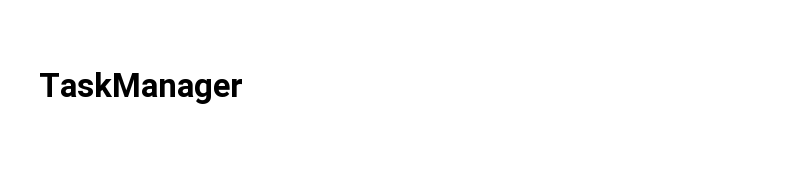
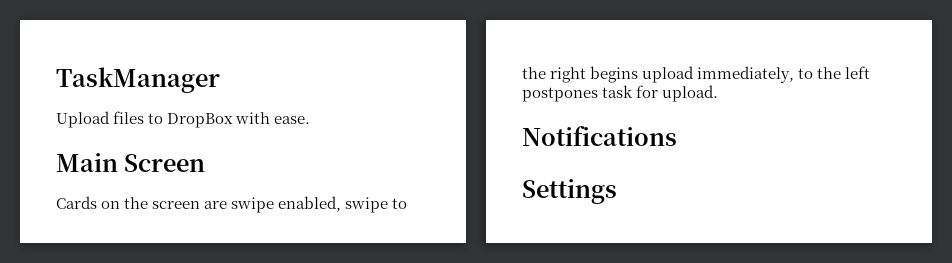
+ Upload files to DropBox with ease.
+ Main Screen
+ Cards on the screen are swipe enabled, swipe to the right begins upload immediately, to the left postpones task for upload.
+ Notifications
+ Settings

